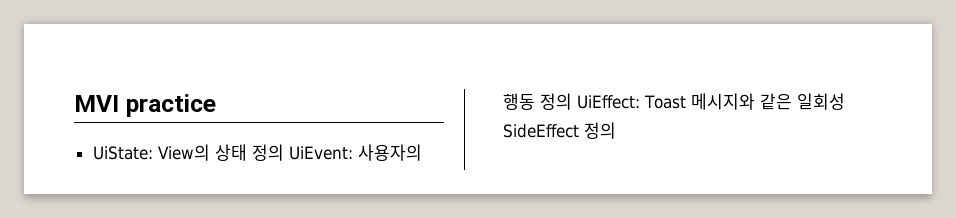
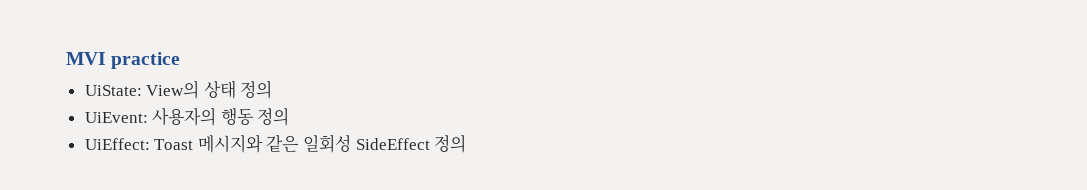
- UiState: View의 상태 정의 UiEvent: 사용자의 행동 정의 UiEffect: Toast 메시지와 같은 일회성 SideEffect 정의
+ UiState: View의 상태 정의
+ UiEvent: 사용자의 행동 정의
+ UiEffect: Toast 메시지와 같은 일회성 SideEffect 정의

